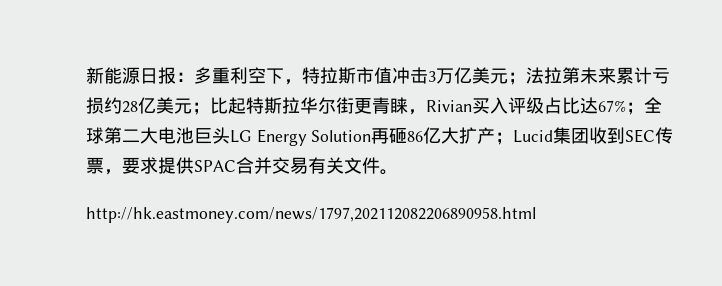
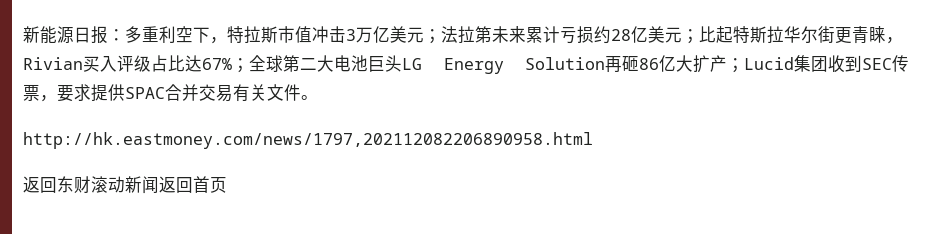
+ 返回东财滚动新闻返回首页

